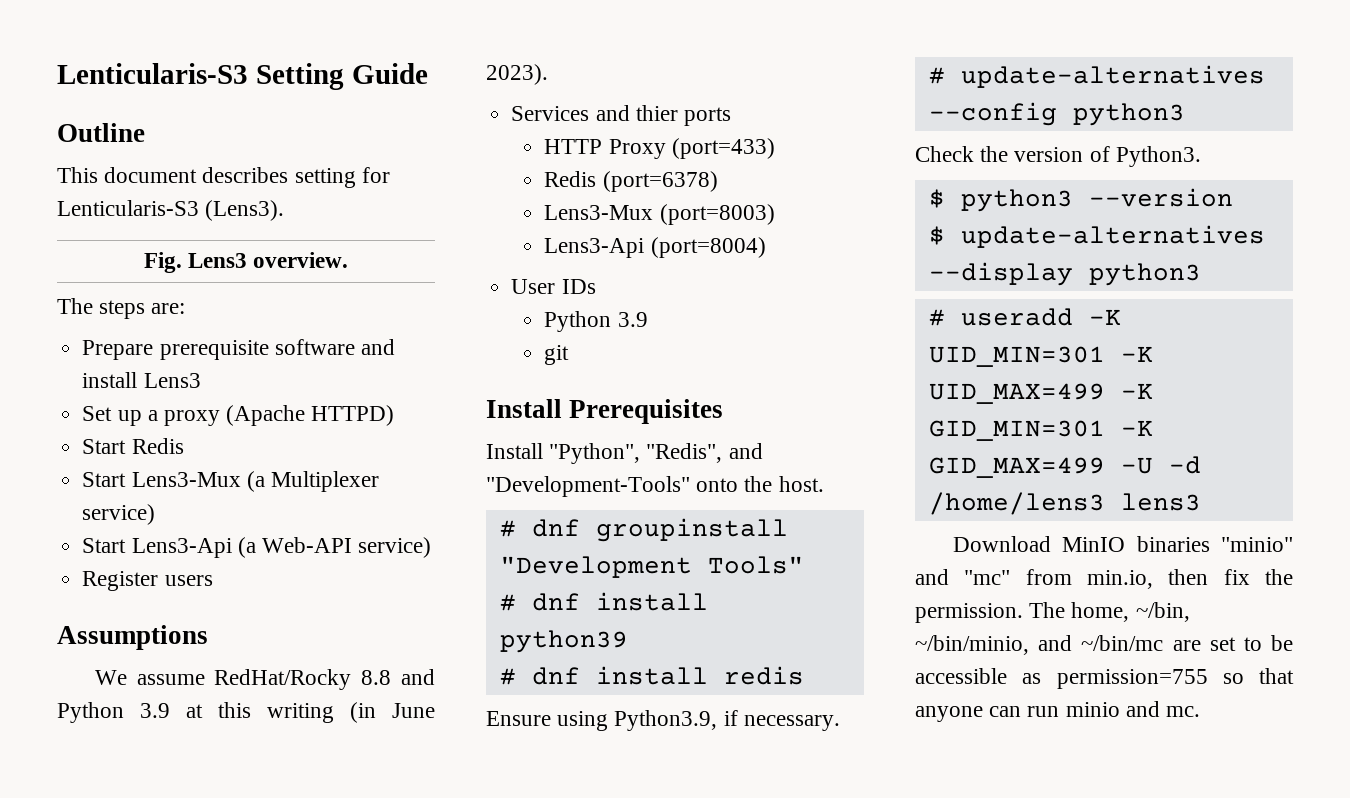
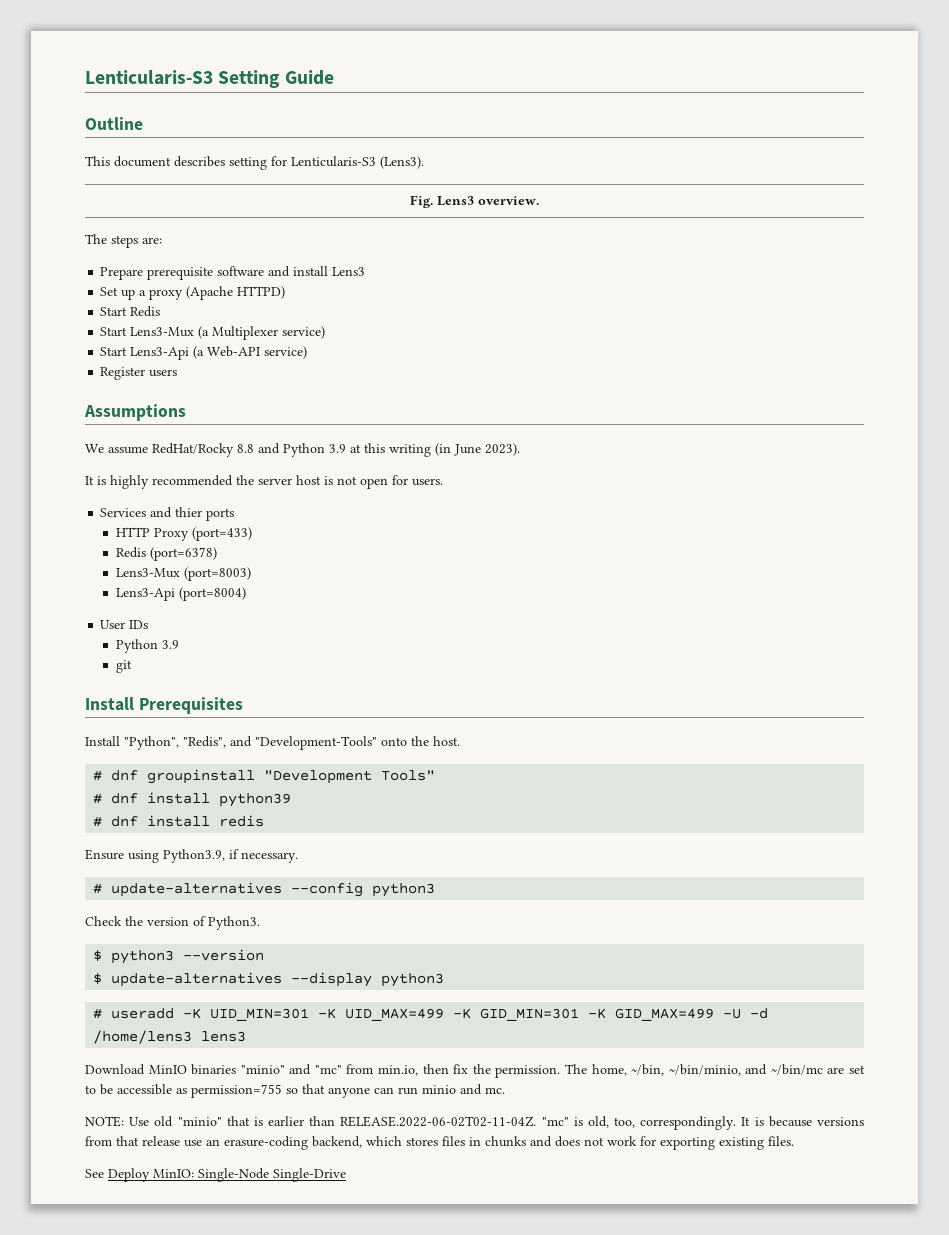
+ It is highly recommended the server host is not open for users.
+ NOTE: Use old "minio" that is earlier than RELEASE.2022-06-02T02-11-04Z. "mc" is old, too, correspondingly. It is because versions from that release use an erasure-coding backend, which stores files in chunks and does not work for exporting existing files.
+ See Deploy MinIO: Single-Node Single-Drive

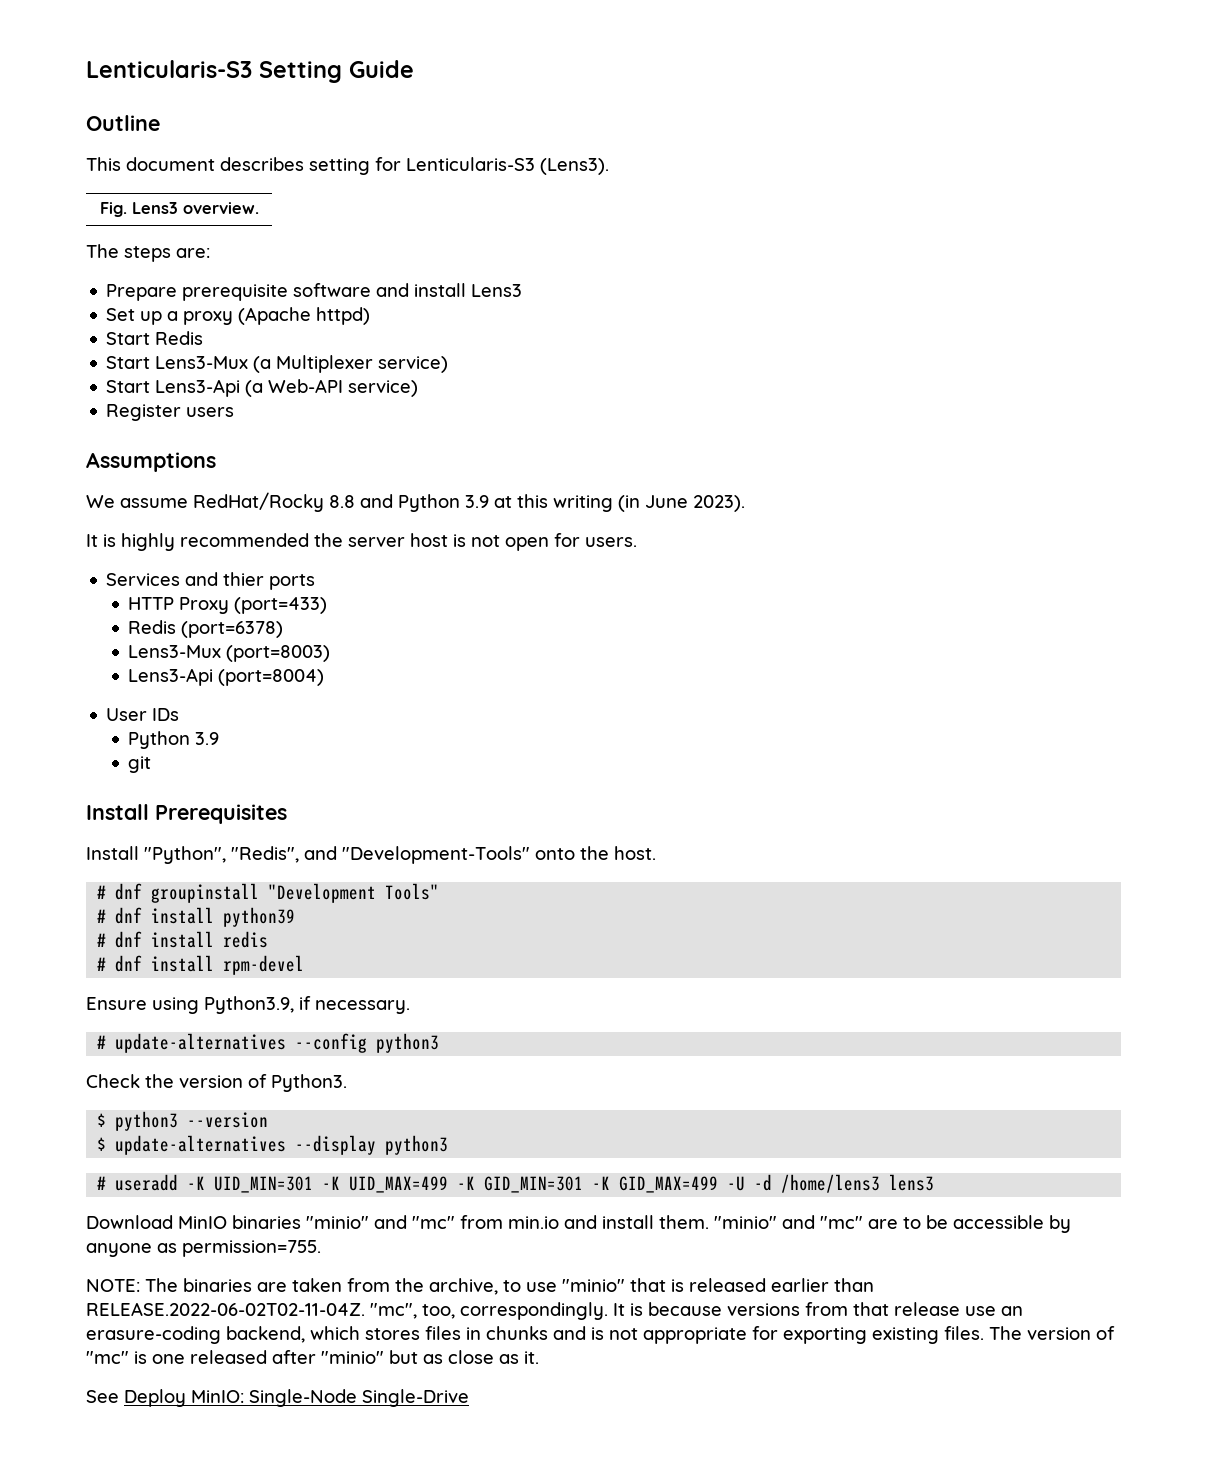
- Set up a proxy (Apache HTTPD)
+ Set up a proxy (Apache httpd)
+ # dnf install rpm-devel
- Download MinIO binaries "minio" and "mc" from min.io, then fix the permission. The home, ~/bin, ~/bin/minio, and ~/bin/mc are set to be accessible as permission=755 so that anyone can run minio and mc.
- NOTE: Use old "minio" that is earlier than RELEASE.2022-06-02T02-11-04Z. "mc" is old, too, correspondingly.
+ Download MinIO binaries "minio" and "mc" from min.io and install them. "minio" and "mc" are to be accessible by anyone as permission=755.
+ NOTE: The binaries are taken from the archive, to use "minio" that is released earlier than RELEASE.2022-06-02T02-11-04Z. "mc", too, correspondingly.
- It is because versions from that release use an erasure-coding backend, which stores files in chunks and does not work for exporting existing files.
+ It is because versions from that release use an erasure-coding backend, which stores files in chunks and is not appropriate for exporting existing files. The version of "mc" is one released after "minio" but as close as it.

